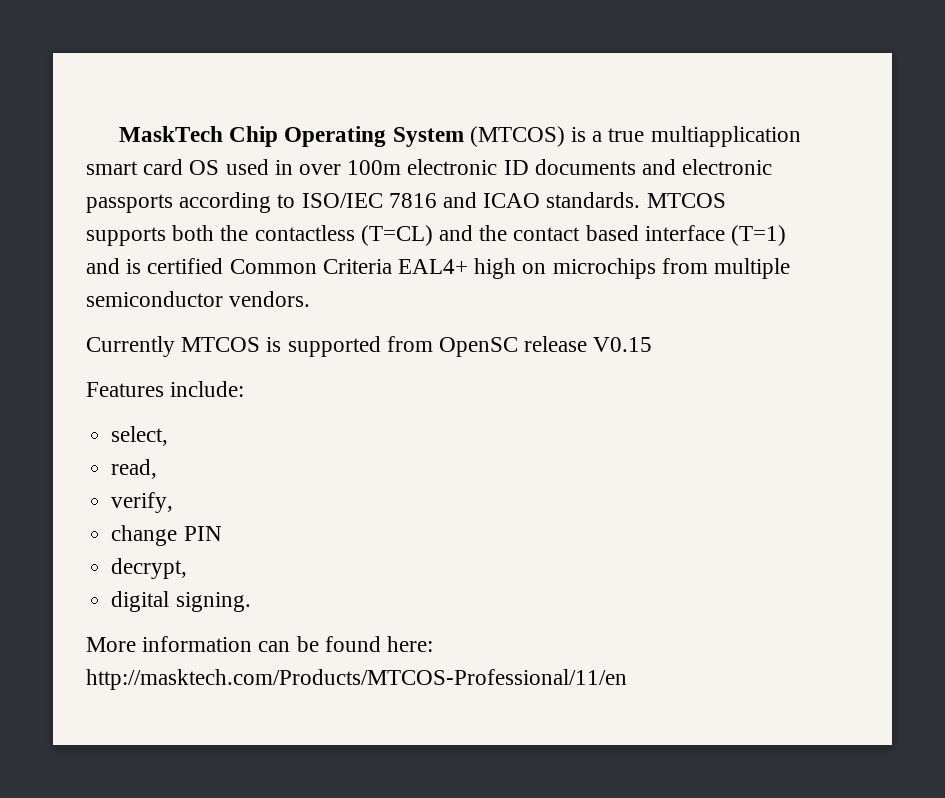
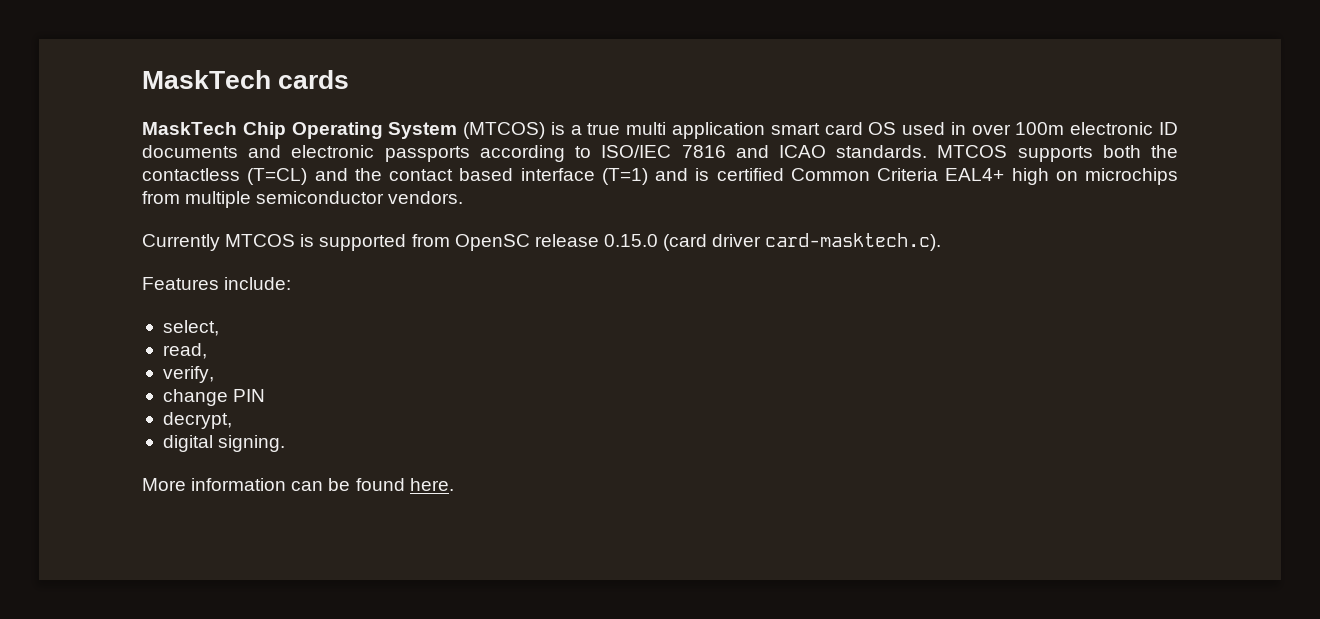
- MaskTech Chip Operating System (MTCOS) is a true multiapplication smart card OS used in over 100m electronic ID documents and electronic passports according to ISO/IEC 7816 and ICAO standards.
+ MaskTech cards
+ MaskTech Chip Operating System (MTCOS) is a true multi application smart card OS used in over 100m electronic ID documents and electronic passports according to ISO/IEC 7816 and ICAO standards.
- Currently MTCOS is supported from OpenSC release V0.15
+ Currently MTCOS is supported from OpenSC release 0.15.0 (card driver card-masktech.c).
- More information can be found here: http://masktech.com/Products/MTCOS-Professional/11/en
+ More information can be found here.

